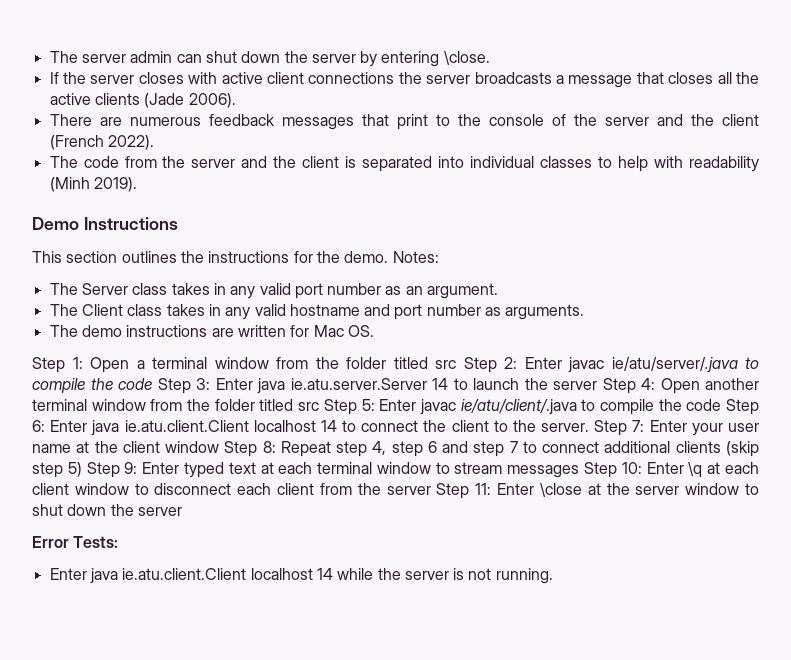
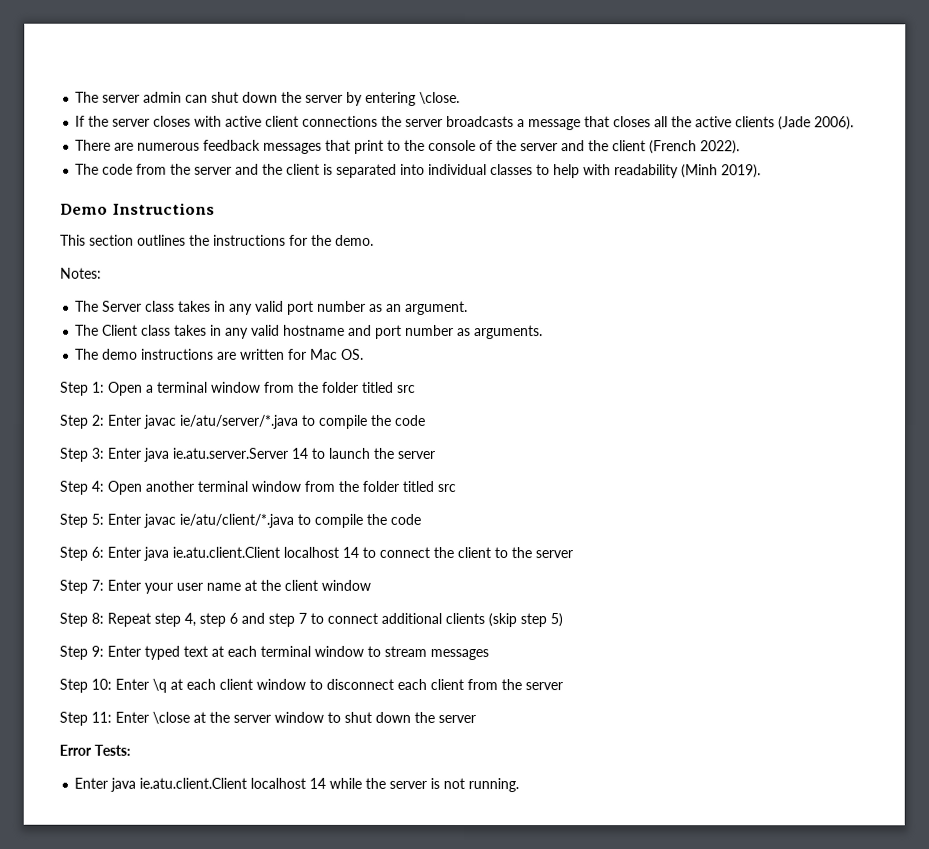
- This section outlines the instructions for the demo. Notes:
+ This section outlines the instructions for the demo.
+ Notes:
- Open a terminal window from the folder titled src Step 2:
+ Open a terminal window from the folder titled src
+ Step 2:
- Enter javac ie/atu/server/.java to compile the code Step 3:
+ Enter javac ie/atu/server/*.java to compile the code
+ Step 3:
- Enter java ie.atu.server.Server 14 to launch the server Step 4:
+ Enter java ie.atu.server.Server 14 to launch the server
+ Step 4:
- Open another terminal window from the folder titled src Step 5:
+ Open another terminal window from the folder titled src
+ Step 5:
- Enter javac ie/atu/client/.java to compile the code Step 6:
+ Enter javac ie/atu/client/*.java to compile the code
+ Step 6:
- Enter java ie.atu.client.Client localhost 14 to connect the client to the server. Step 7:
+ Enter java ie.atu.client.Client localhost 14 to connect the client to the server
+ Step 7:
- Enter your user name at the client window Step 8:
+ Enter your user name at the client window
+ Step 8:
- Repeat step 4, step 6 and step 7 to connect additional clients (skip step 5) Step 9:
+ Repeat step 4, step 6 and step 7 to connect additional clients (skip step 5)
+ Step 9:
- Enter typed text at each terminal window to stream messages Step 10:
+ Enter typed text at each terminal window to stream messages
+ Step 10:
- Enter \q at each client window to disconnect each client from the server Step 11:
+ Enter \q at each client window to disconnect each client from the server
+ Step 11:

